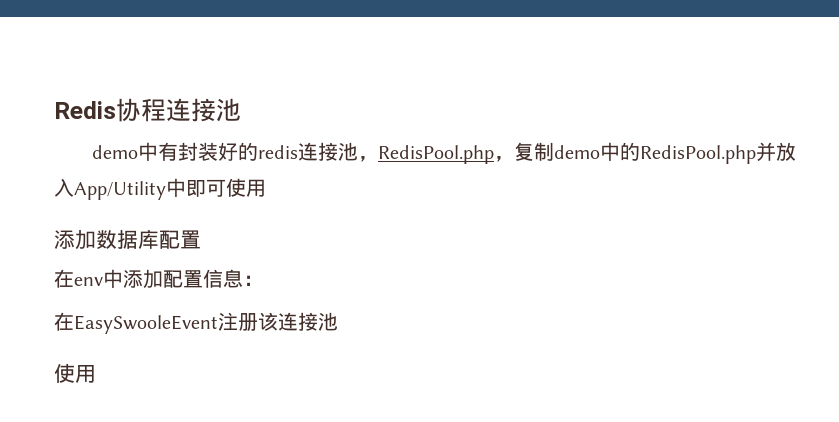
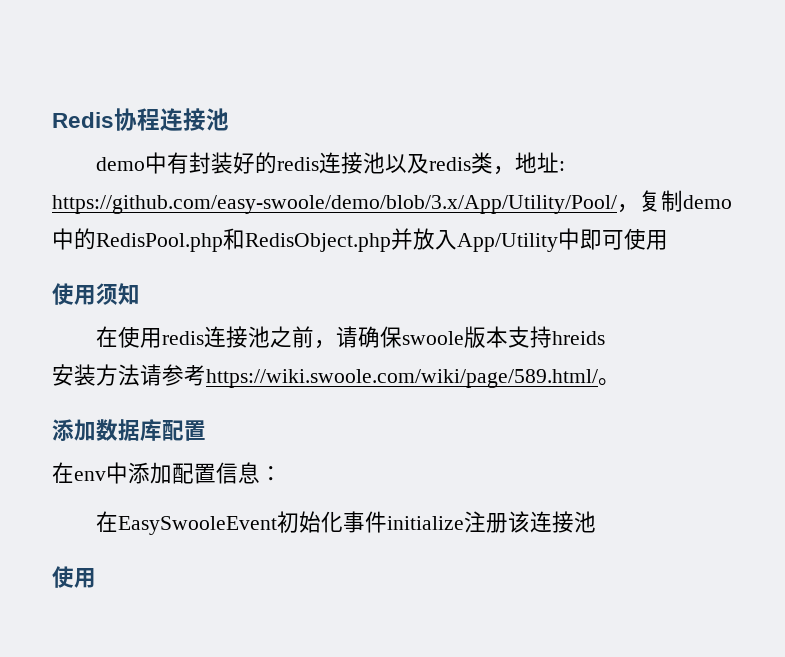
- demo中有封装好的redis连接池，RedisPool.php，复制demo中的RedisPool.php并放入App/Utility中即可使用
+ demo中有封装好的redis连接池以及redis类，地址: https://github.com/easy-swoole/demo/blob/3.x/App/Utility/Pool/，复制demo中的RedisPool.php和RedisObject.php并放入App/Utility中即可使用
+ 使用须知
+ 在使用redis连接池之前，请确保swoole版本支持hreids
+ 安装方法请参考https://wiki.swoole.com/wiki/page/589.html/。
- 在EasySwooleEvent注册该连接池
+ 在EasySwooleEvent初始化事件initialize注册该连接池

